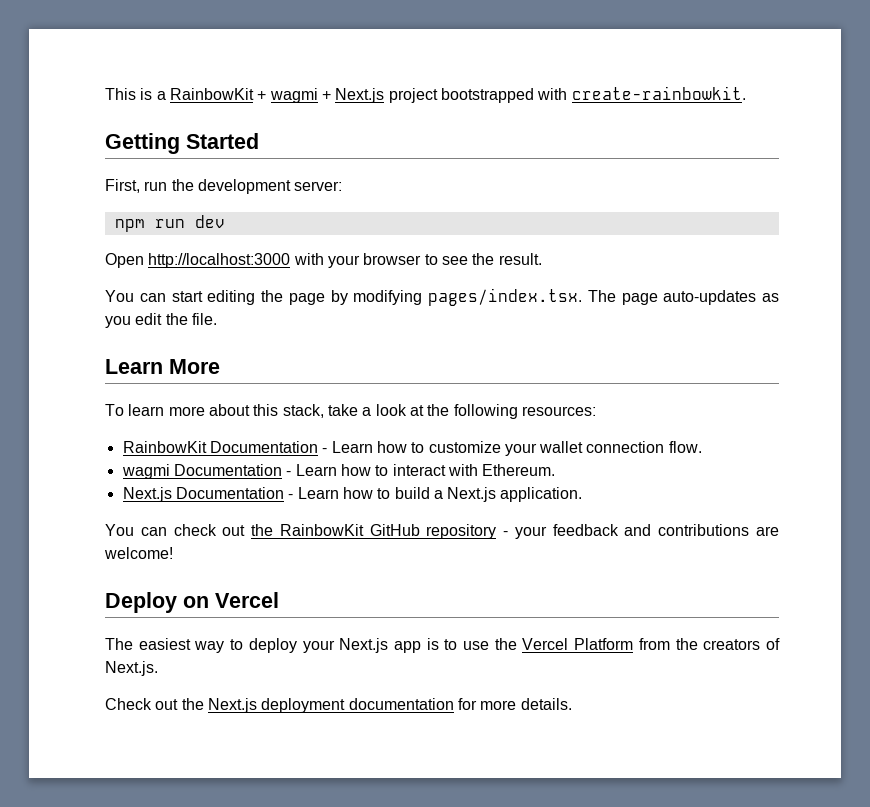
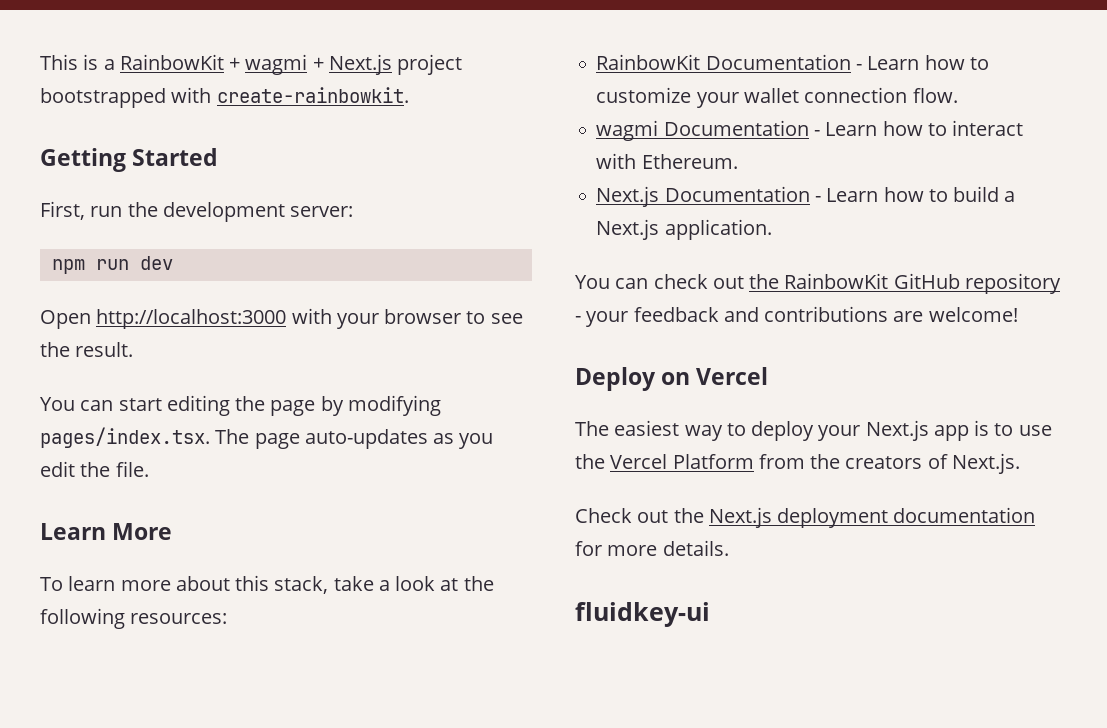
+ fluidkey-ui

